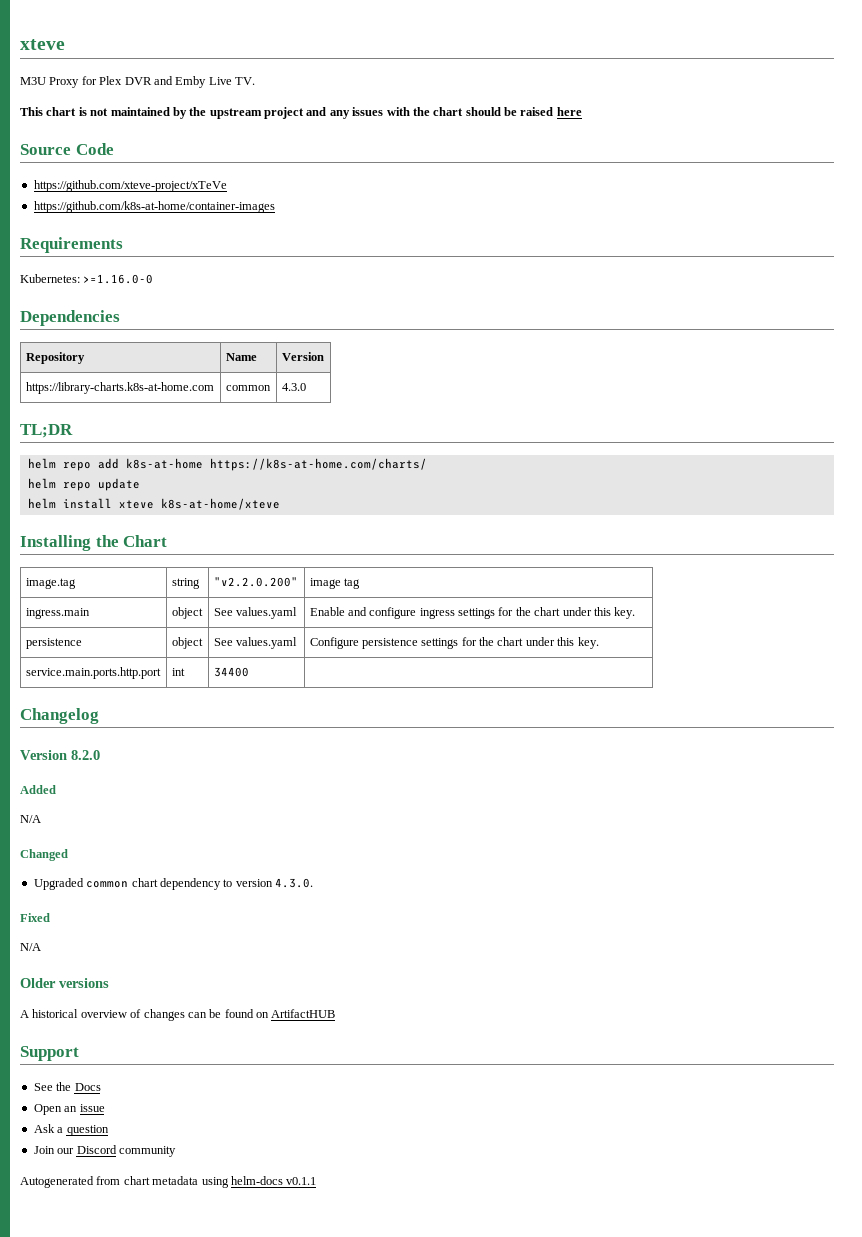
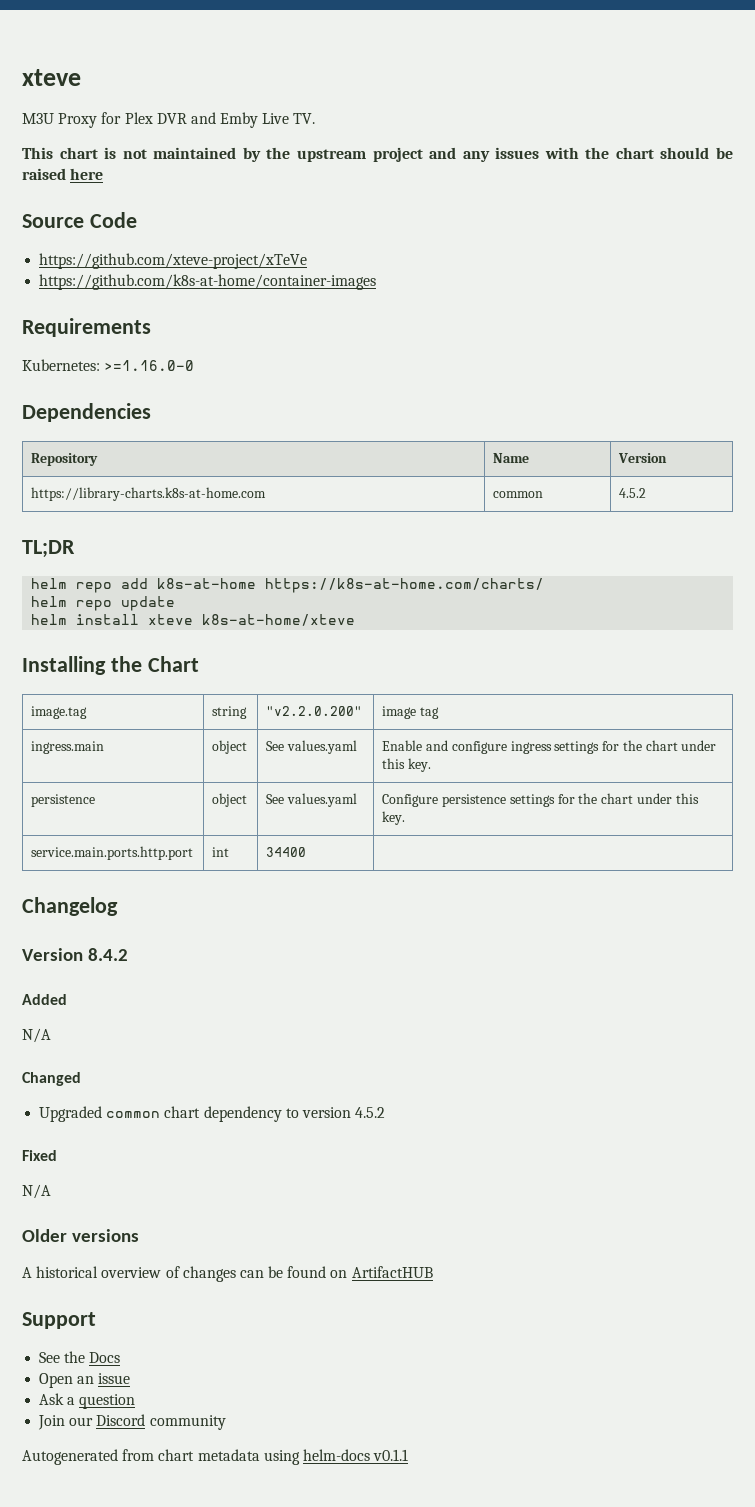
- https://library-charts.k8s-at-home.com | common | 4.3.0
+ https://library-charts.k8s-at-home.com | common | 4.5.2
- Version 8.2.0
+ Version 8.4.2
- Upgraded common chart dependency to version 4.3.0.
+ Upgraded common chart dependency to version 4.5.2

